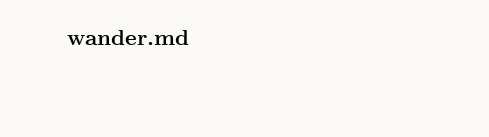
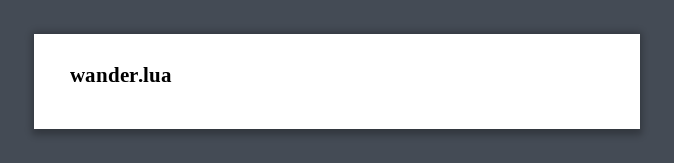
- wander.md
+ wander.lua

